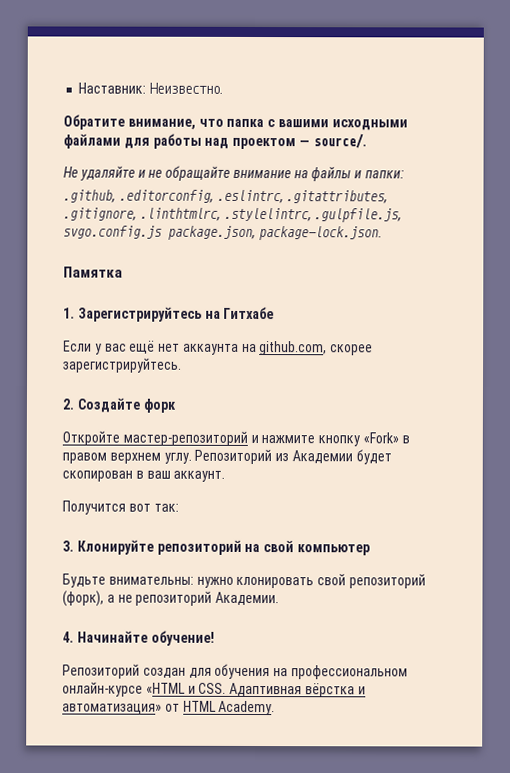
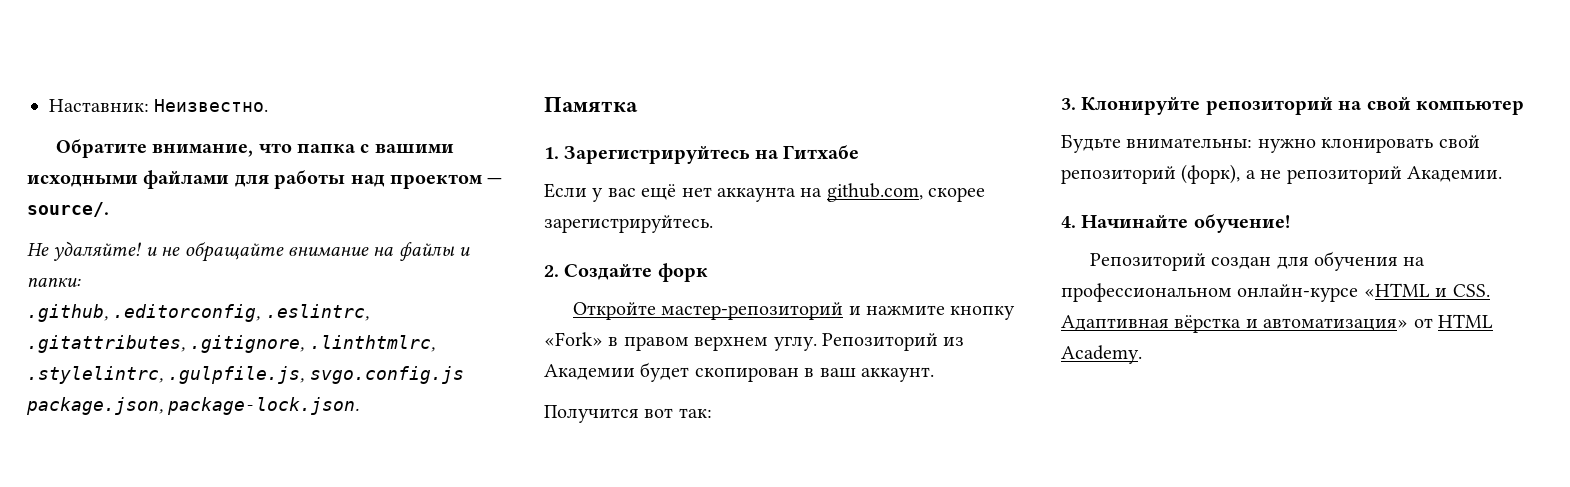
- Не удаляйте и не обращайте внимание на файлы и папки:
+ Не удаляйте! и не обращайте внимание на файлы и папки:

